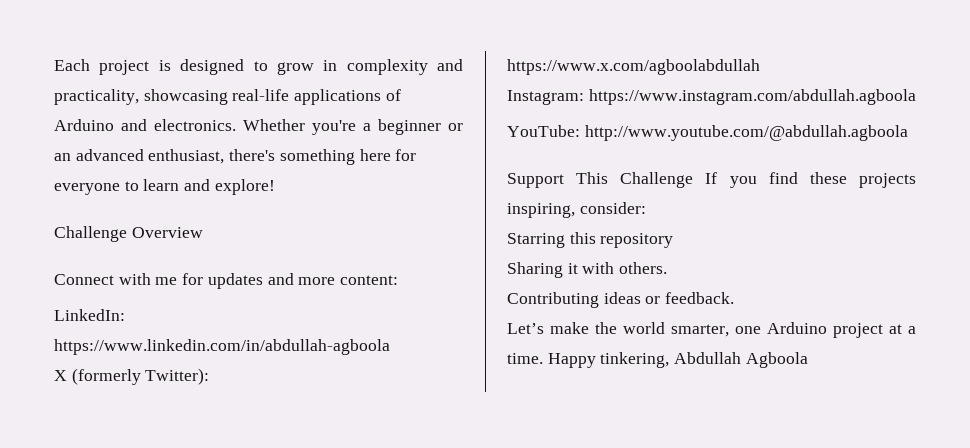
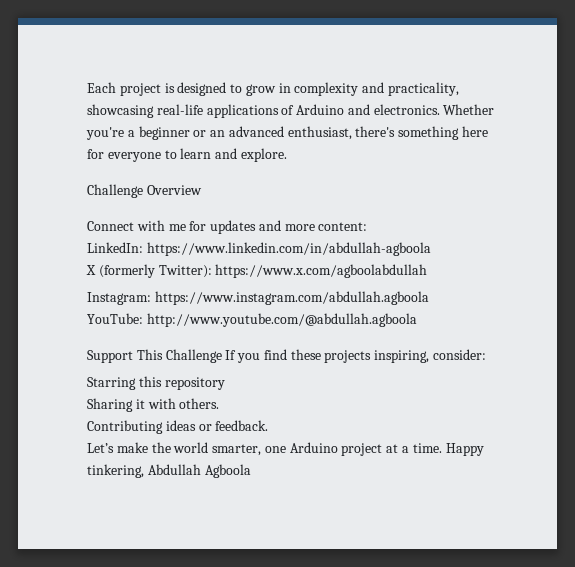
- Whether you're a beginner or an advanced enthusiast, there's something here for everyone to learn and explore!
+ Whether you're a beginner or an advanced enthusiast, there's something here for everyone to learn and explore.

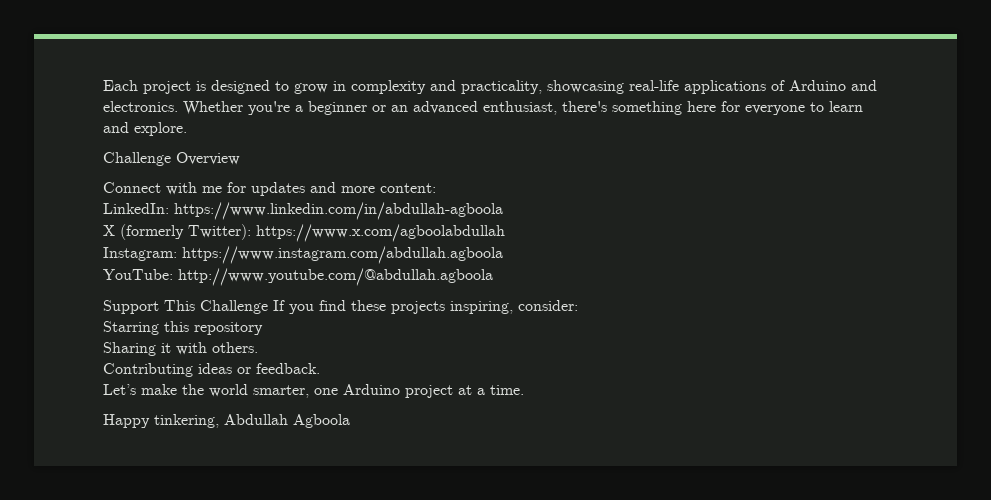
- Let’s make the world smarter, one Arduino project at a time. Happy tinkering, Abdullah Agboola
+ Let’s make the world smarter, one Arduino project at a time.
+ Happy tinkering, Abdullah Agboola

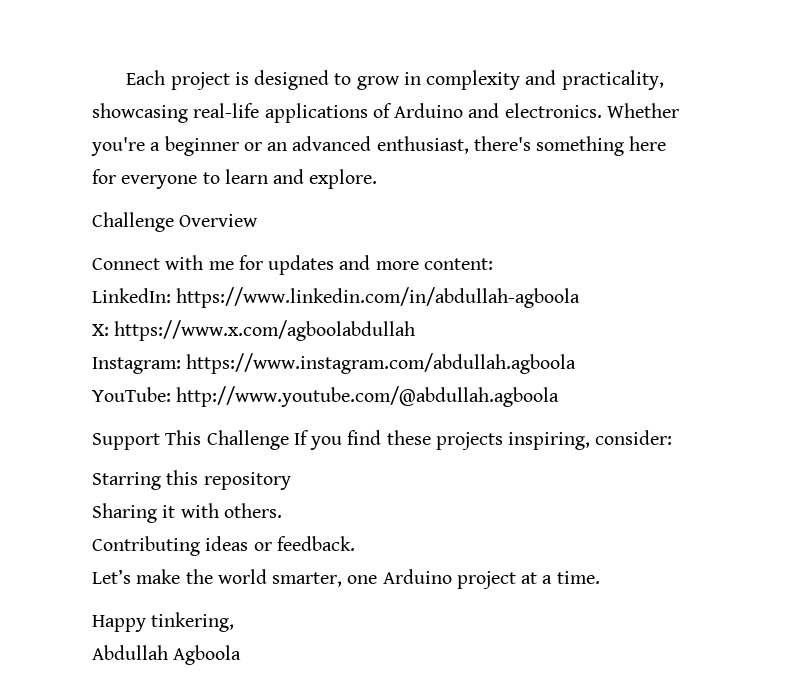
- X (formerly Twitter): https://www.x.com/agboolabdullah
+ X: https://www.x.com/agboolabdullah
- Happy tinkering, Abdullah Agboola
+ Happy tinkering,
+ Abdullah Agboola

